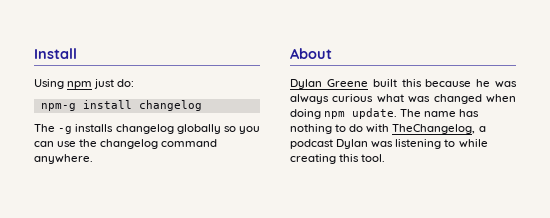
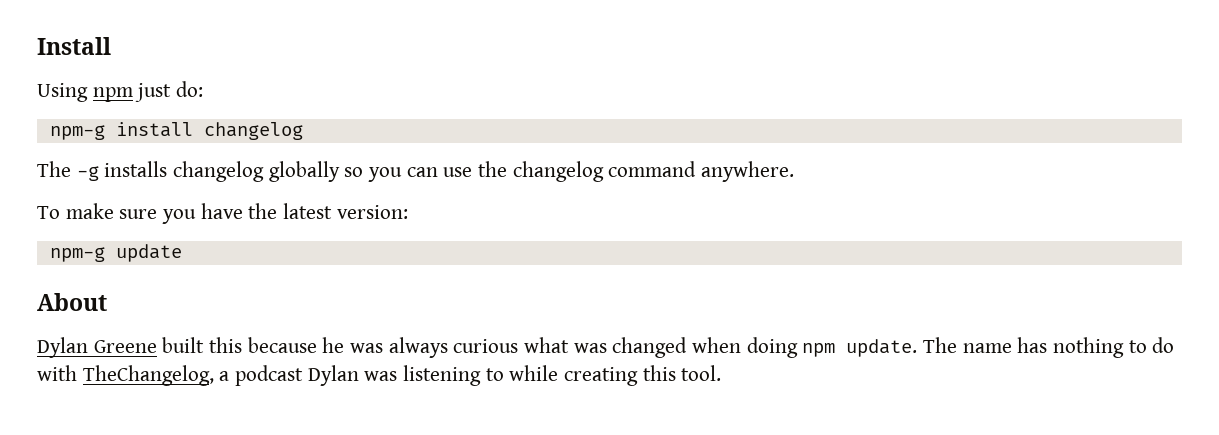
+ To make sure you have the latest version:
+ npm-g update

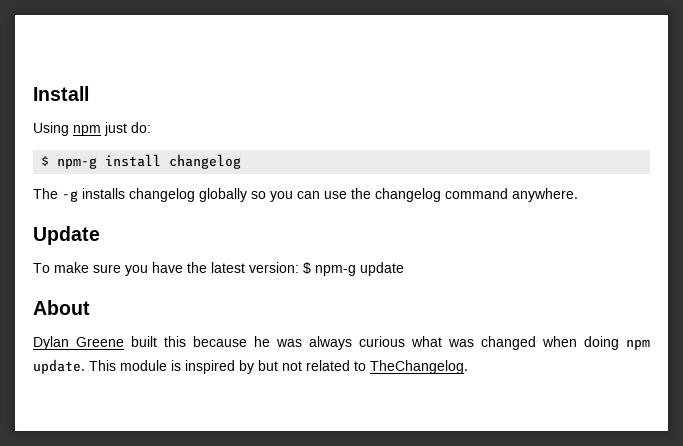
- npm-g install changelog
+ $ npm-g install changelog
+ Update
- To make sure you have the latest version:
- npm-g update
+ To make sure you have the latest version: $ npm-g update
- The name has nothing to do with TheChangelog, a podcast Dylan was listening to while creating this tool.
+ This module is inspired by but not related to TheChangelog.

